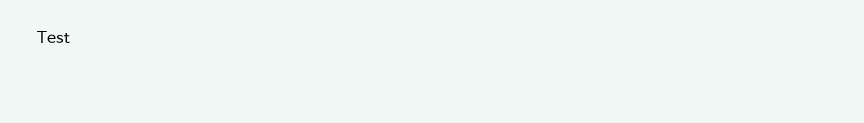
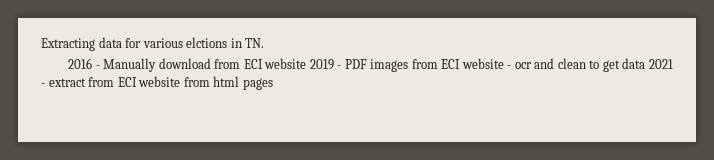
- Test
+ Extracting data for various elctions in TN.
+ 2016 - Manually download from ECI website 2019 - PDF images from ECI website - ocr and clean to get data 2021 - extract from ECI website from html pages

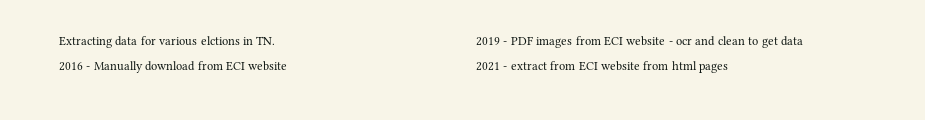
- 2016 - Manually download from ECI website 2019 - PDF images from ECI website - ocr and clean to get data 2021 - extract from ECI website from html pages
+ 2016 - Manually download from ECI website
+ 2019 - PDF images from ECI website - ocr and clean to get data
+ 2021 - extract from ECI website from html pages

